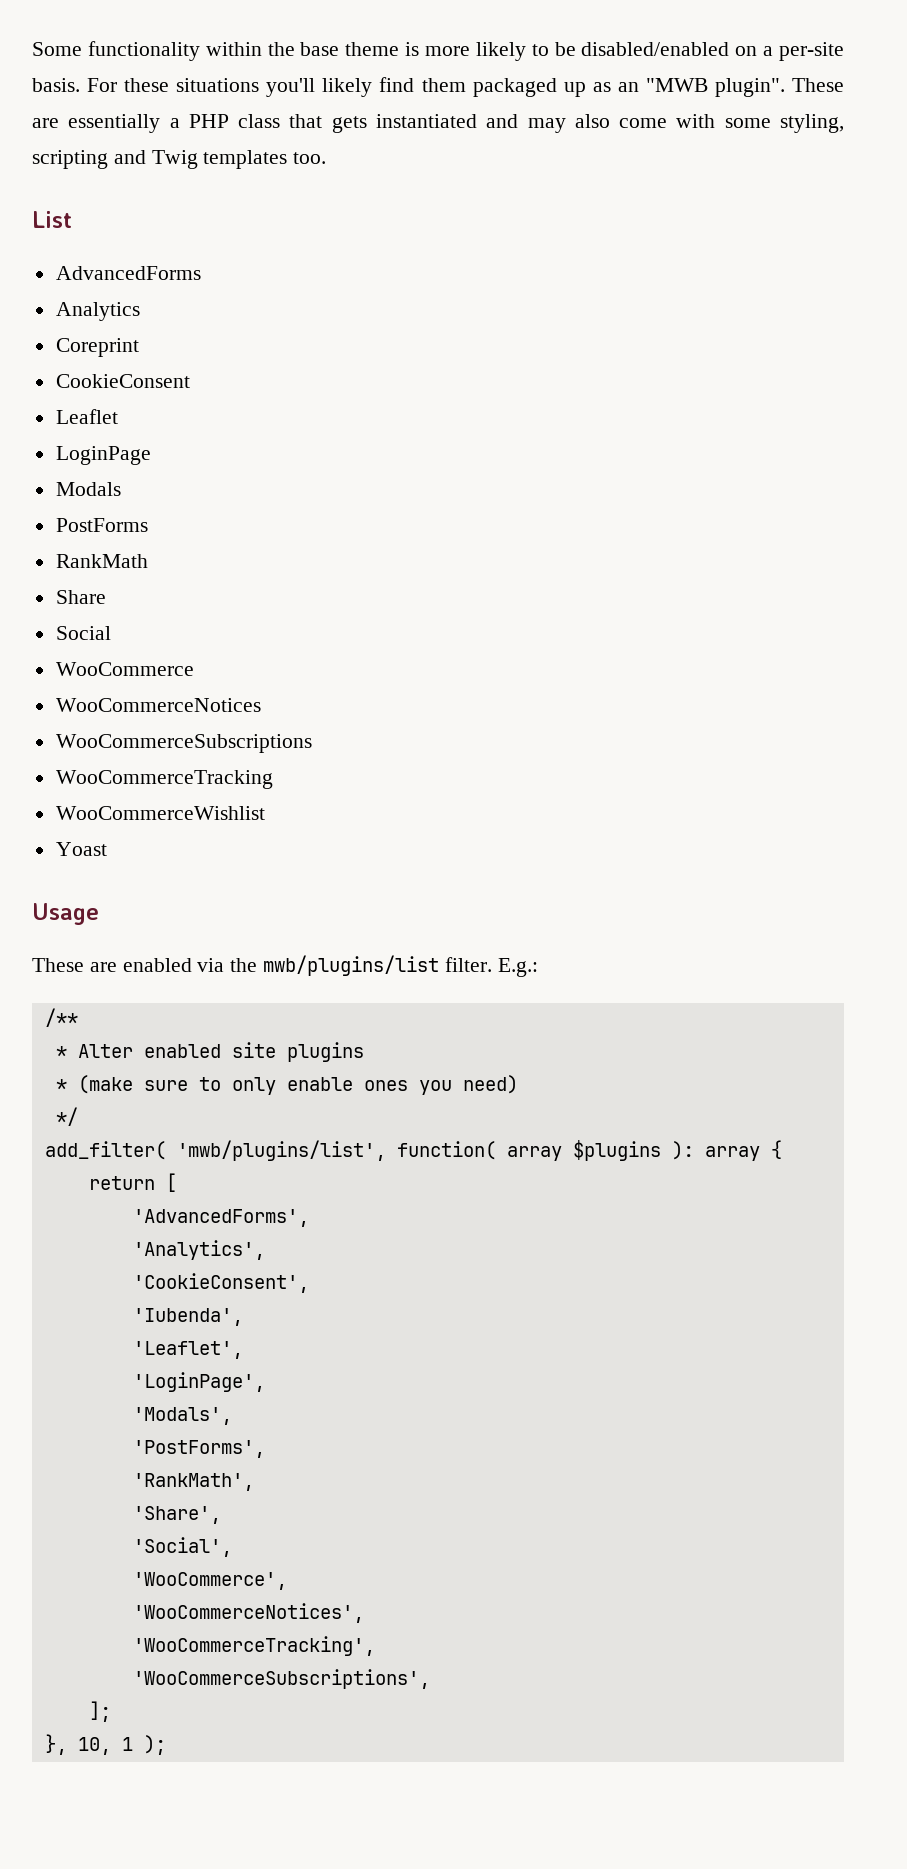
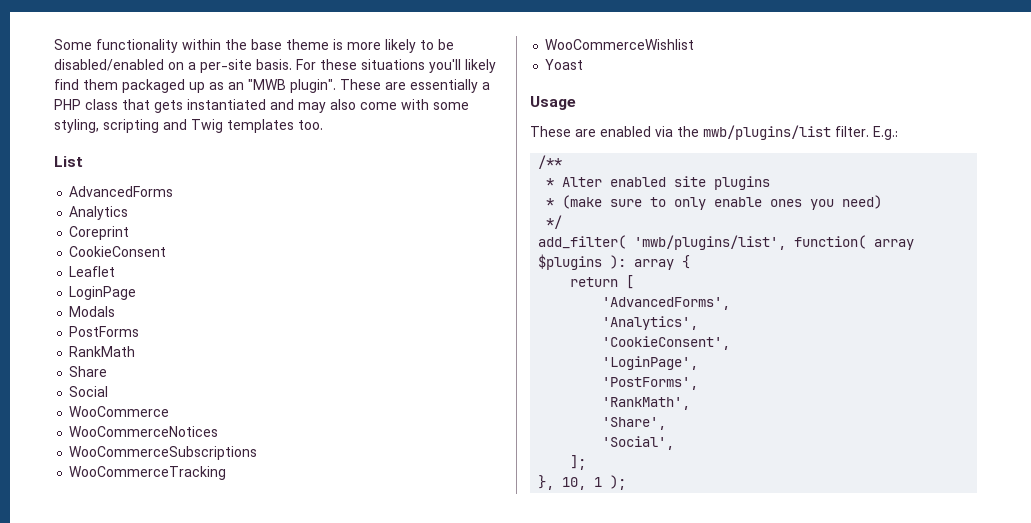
- 'Iubenda',
- 'Leaflet',
- 'Modals',
- 'WooCommerce',
- 'WooCommerceNotices',
- 'WooCommerceTracking',
- 'WooCommerceSubscriptions',

